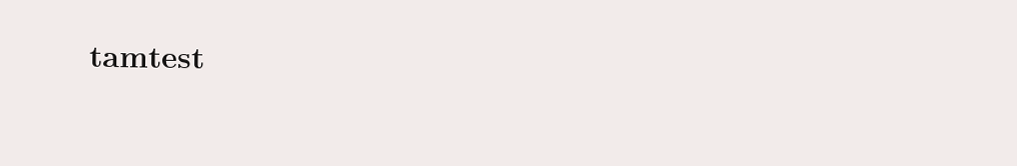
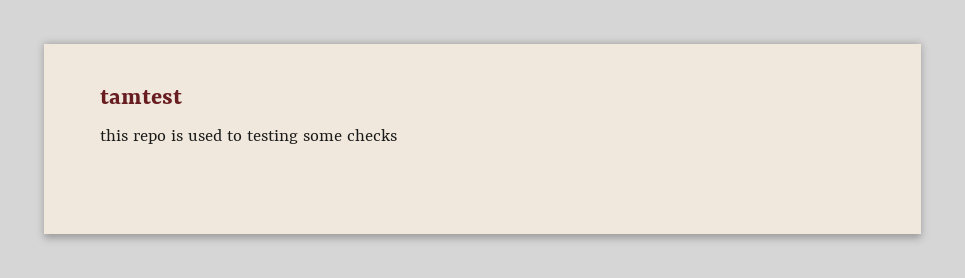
+ this repo is used to testing some checks

